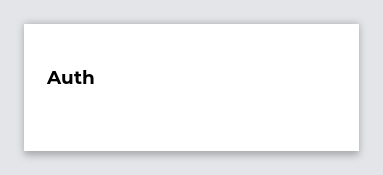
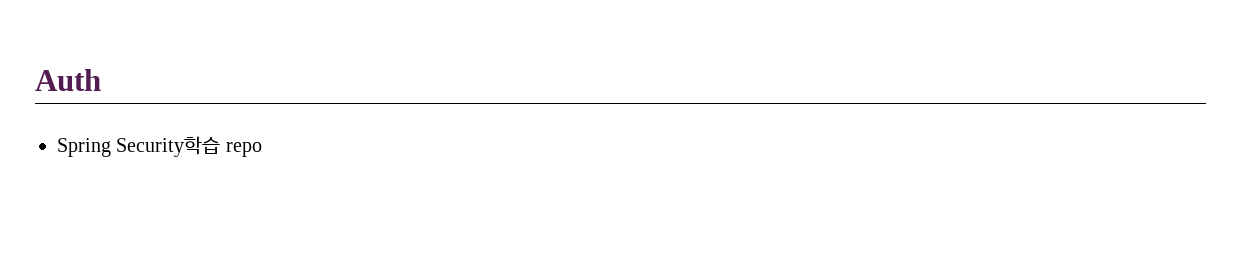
+ Spring Security학습 repo

